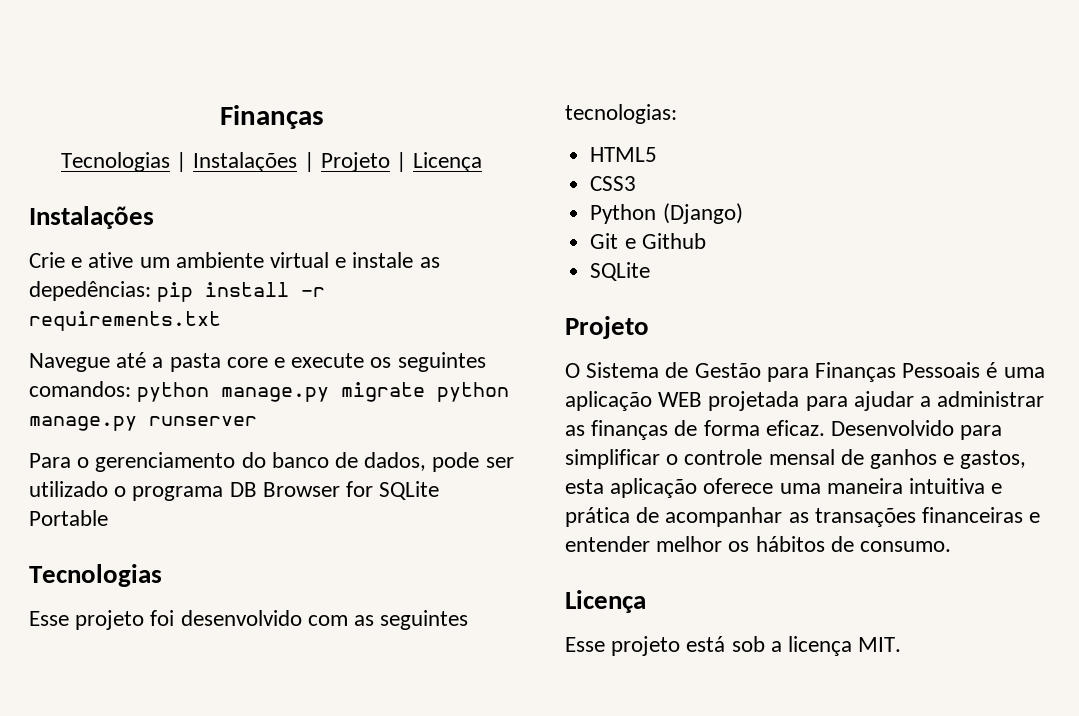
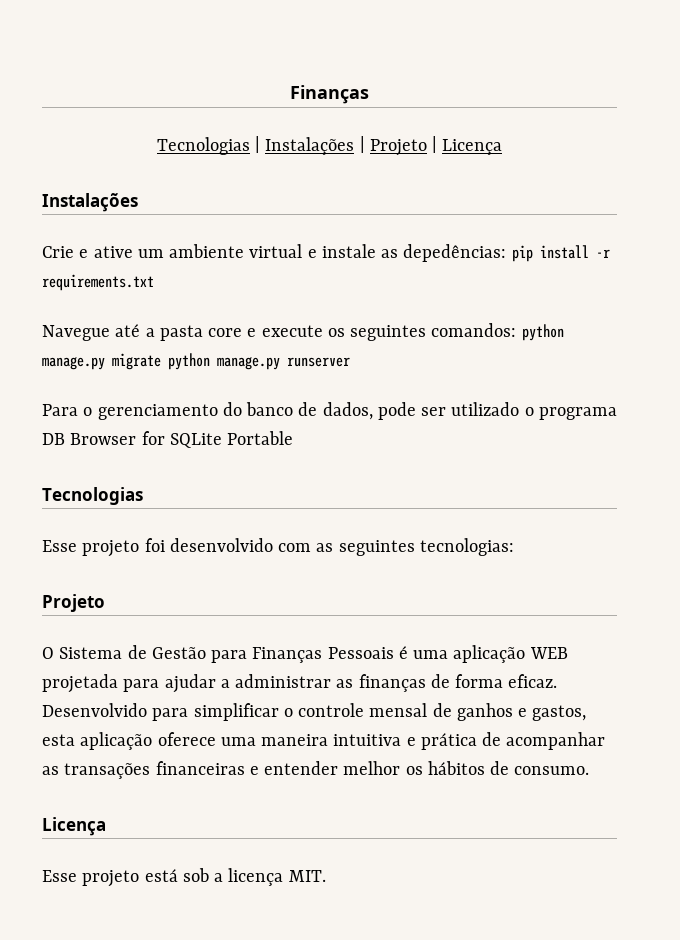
- HTML5
- CSS3
- Python (Django)
- Git e Github
- SQLite

